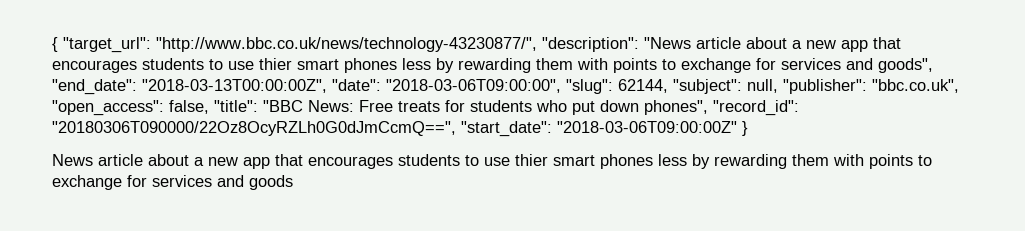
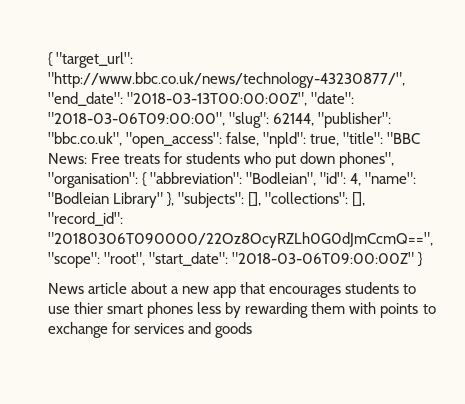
- { "target_url": "http://www.bbc.co.uk/news/technology-43230877/", "description": "News article about a new app that encourages students to use thier smart phones less by rewarding them with points to exchange for services and goods", "end_date": "2018-03-13T00:00:00Z", "date": "2018-03-06T09:00:00", "slug": 62144, "subject": null, "publisher": "bbc.co.uk", "open_access": false, "title": "BBC News: Free treats for students who put down phones", "record_id": "20180306T090000/22Oz8OcyRZLh0G0dJmCcmQ==", "start_date": "2018-03-06T09:00:00Z" }
+ { "target_url": "http://www.bbc.co.uk/news/technology-43230877/", "end_date": "2018-03-13T00:00:00Z", "date": "2018-03-06T09:00:00", "slug": 62144, "publisher": "bbc.co.uk", "open_access": false, "npld": true, "title": "BBC News: Free treats for students who put down phones", "organisation": { "abbreviation": "Bodleian", "id": 4, "name": "Bodleian Library" }, "subjects": [], "collections": [], "record_id": "20180306T090000/22Oz8OcyRZLh0G0dJmCcmQ==", "scope": "root", "start_date": "2018-03-06T09:00:00Z" }

